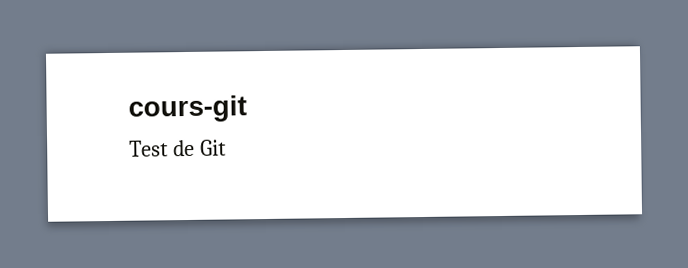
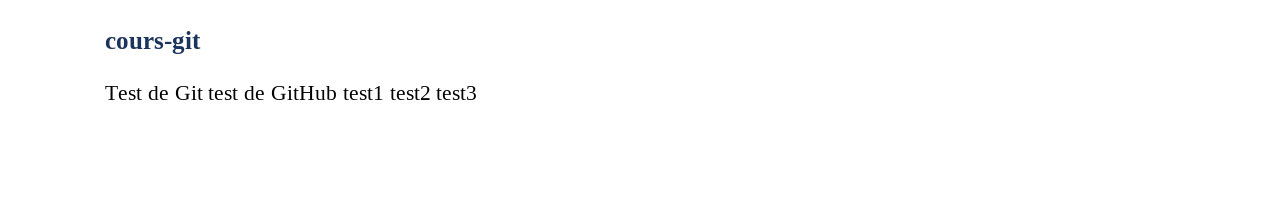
- Test de Git
+ Test de Git test de GitHub test1 test2 test3

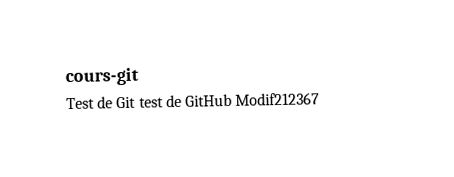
- Test de Git test de GitHub test1 test2 test3
+ Test de Git test de GitHub Modif212367

